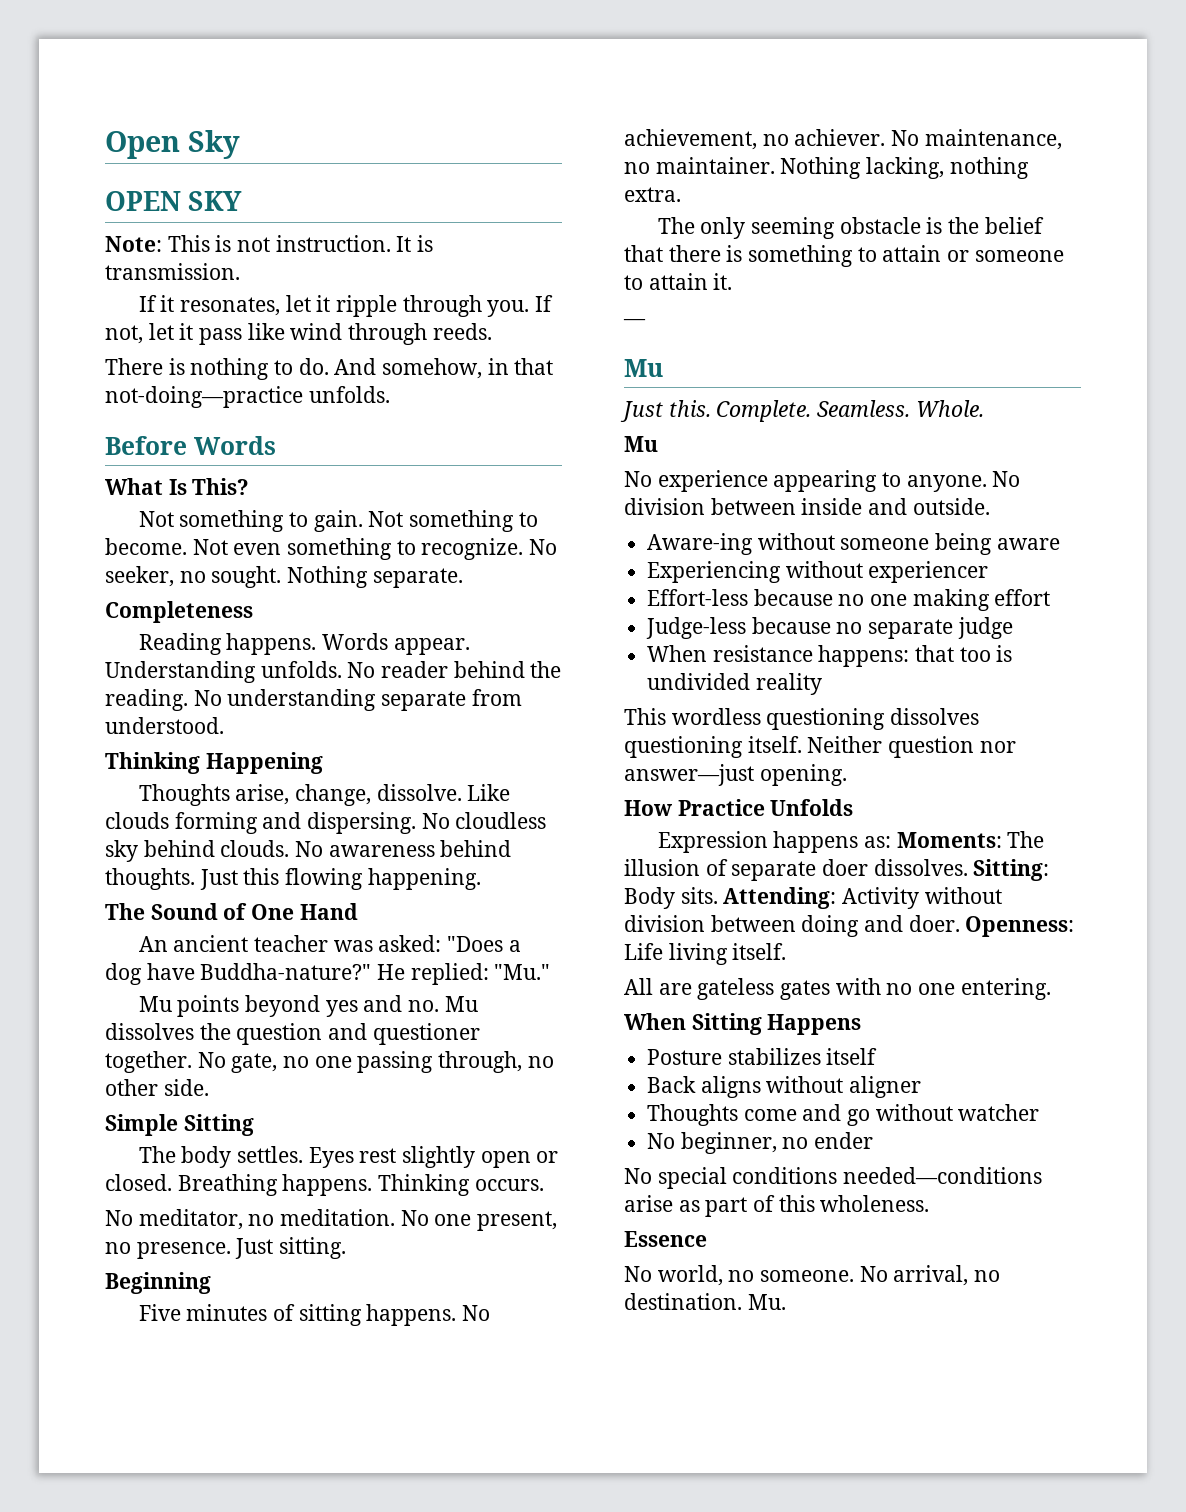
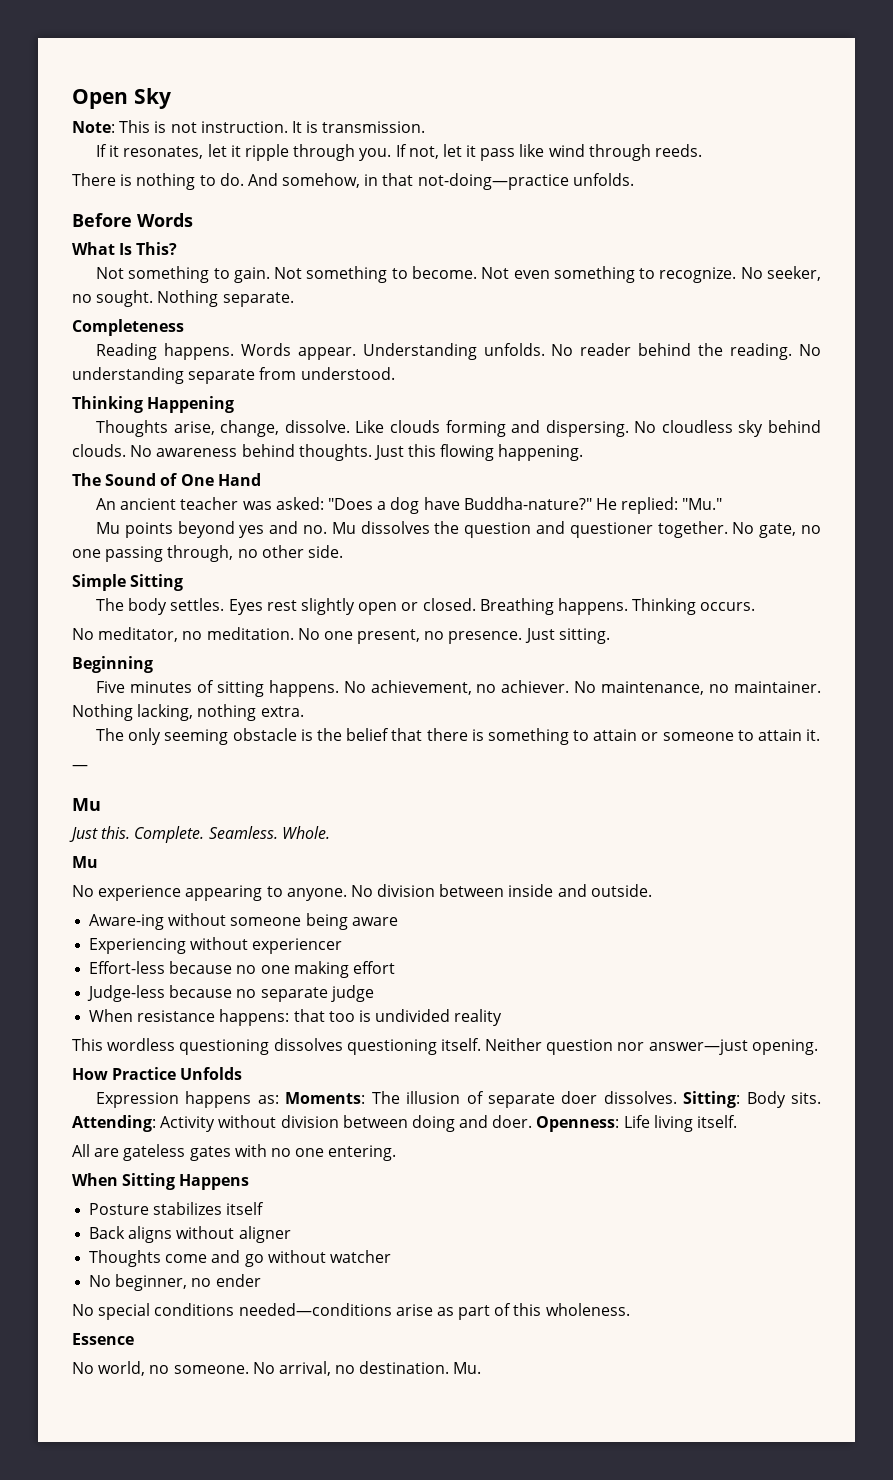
- OPEN SKY

